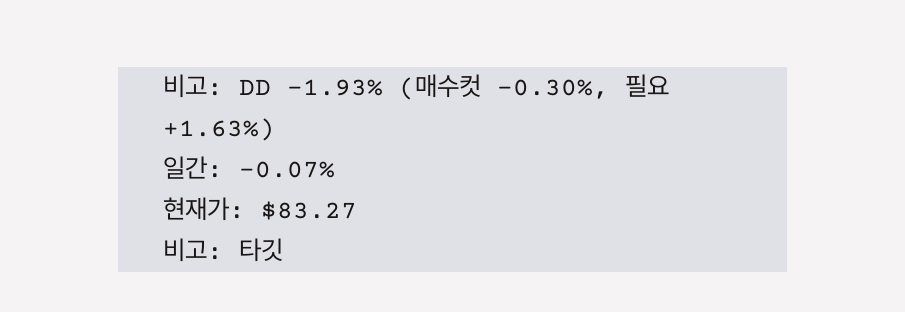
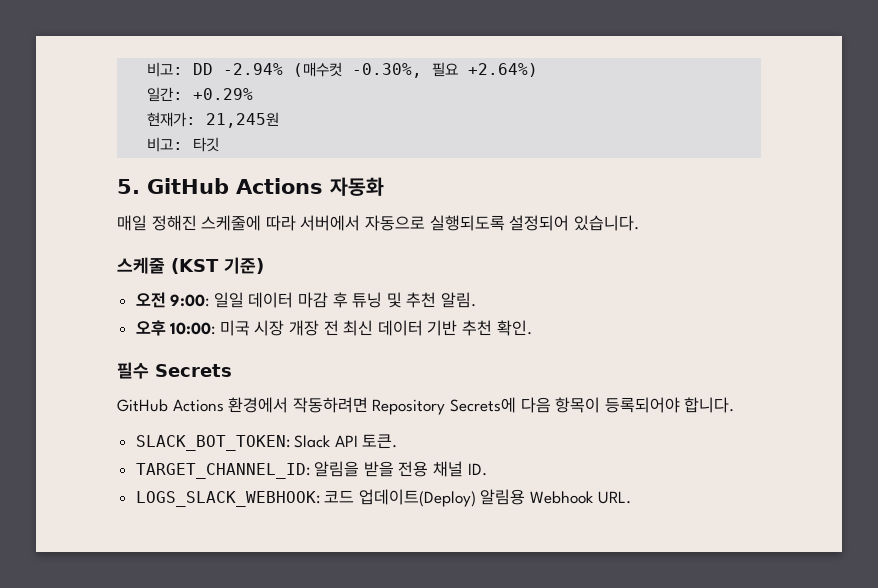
- 비고: DD -1.93% (매수컷 -0.30%, 필요 +1.63%)
+ 비고: DD -2.94% (매수컷 -0.30%, 필요 +2.64%)
- 일간: -0.07%
+ 일간: +0.29%
- 현재가: $83.27
+ 현재가: 21,245원
+ 5. GitHub Actions 자동화
+ 매일 정해진 스케줄에 따라 서버에서 자동으로 실행되도록 설정되어 있습니다.
+ 스케줄 (KST 기준)
+ 오전 9:00: 일일 데이터 마감 후 튜닝 및 추천 알림.
+ 오후 10:00: 미국 시장 개장 전 최신 데이터 기반 추천 확인.
+ 필수 Secrets
+ GitHub Actions 환경에서 작동하려면 Repository Secrets에 다음 항목이 등록되어야 합니다.
+ SLACK_BOT_TOKEN: Slack API 토큰.
+ TARGET_CHANNEL_ID: 알림을 받을 전용 채널 ID.
+ LOGS_SLACK_WEBHOOK: 코드 업데이트(Deploy) 알림용 Webhook URL.

